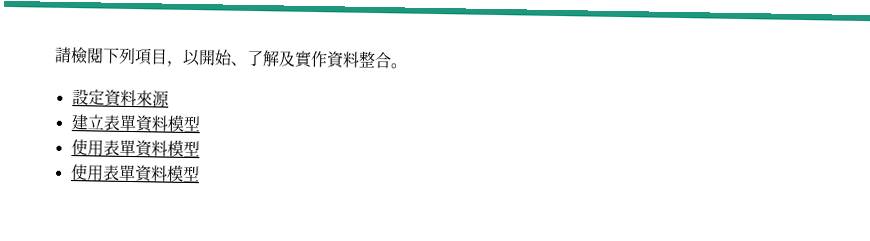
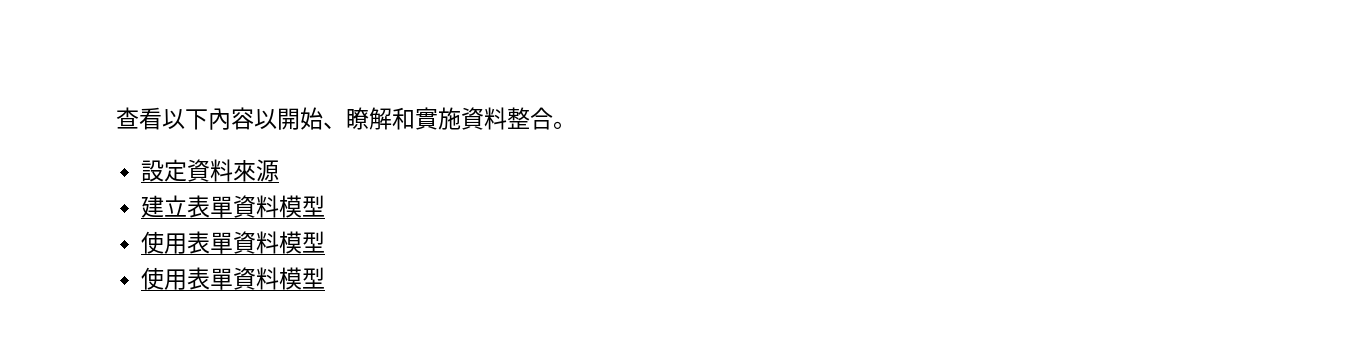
- 請檢閱下列項目，以開始、了解及實作資料整合。
+ 查看以下內容以開始、瞭解和實施資料整合。

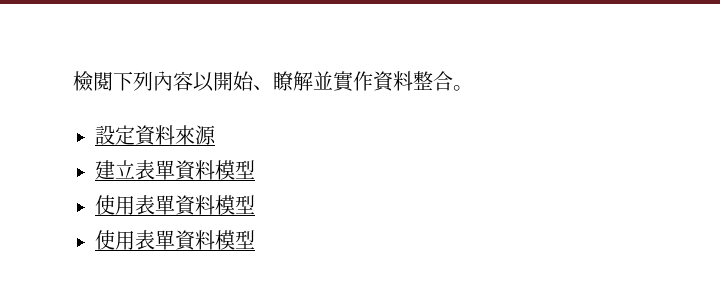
- 查看以下內容以開始、瞭解和實施資料整合。
+ 檢閱下列內容以開始、瞭解並實作資料整合。

